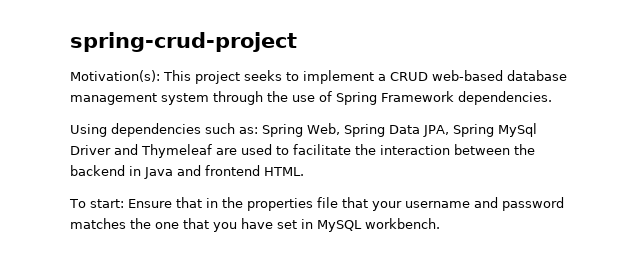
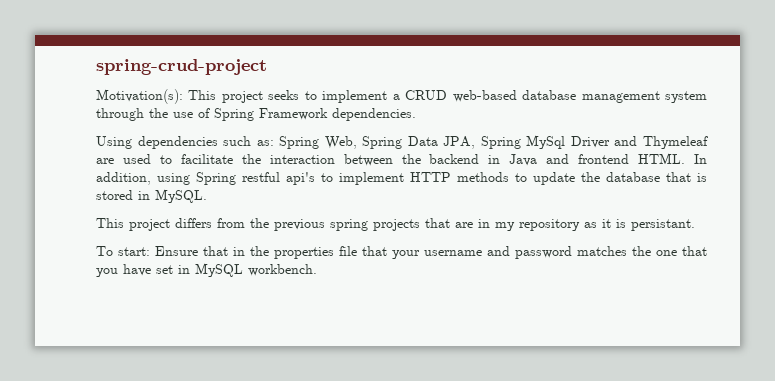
+ In addition, using Spring restful api's to implement HTTP methods to update the database that is stored in MySQL.
+ This project differs from the previous spring projects that are in my repository as it is persistant.

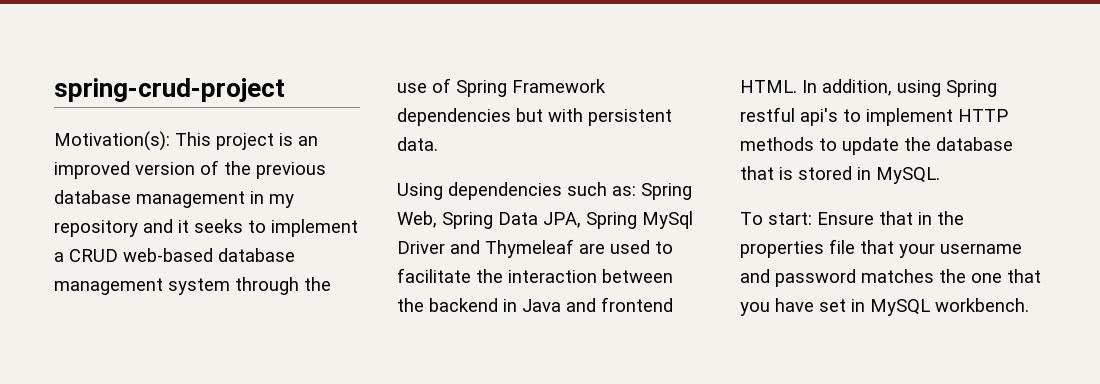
- Motivation(s): This project seeks to implement a CRUD web-based database management system through the use of Spring Framework dependencies.
+ Motivation(s): This project is an improved version of the previous database management in my repository and it seeks to implement a CRUD web-based database management system through the use of Spring Framework dependencies but with persistent data.
- This project differs from the previous spring projects that are in my repository as it is persistant.

